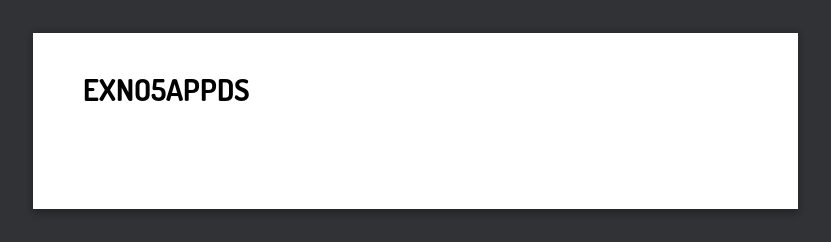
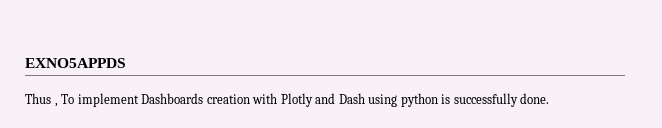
+ Thus , To implement Dashboards creation with Plotly and Dash using python is successfully done.

